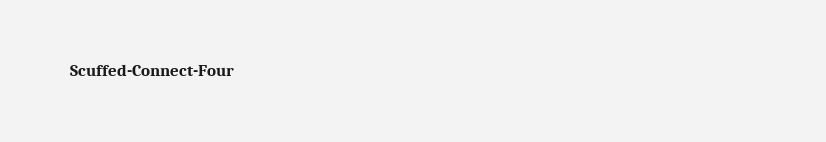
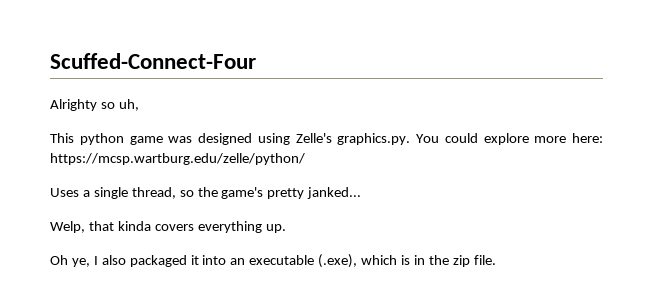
+ Alrighty so uh,
+ This python game was designed using Zelle's graphics.py. You could explore more here: https://mcsp.wartburg.edu/zelle/python/
+ Uses a single thread, so the game's pretty janked...
+ Welp, that kinda covers everything up.
+ Oh ye, I also packaged it into an executable (.exe), which is in the zip file.

